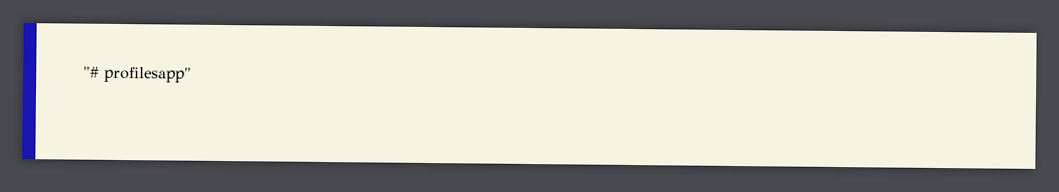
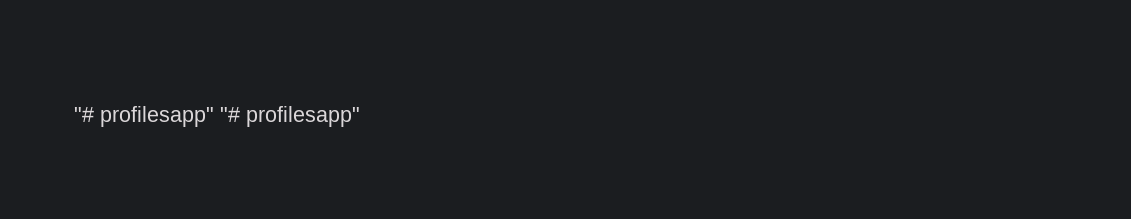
- "# profilesapp"
+ "# profilesapp" "# profilesapp"

